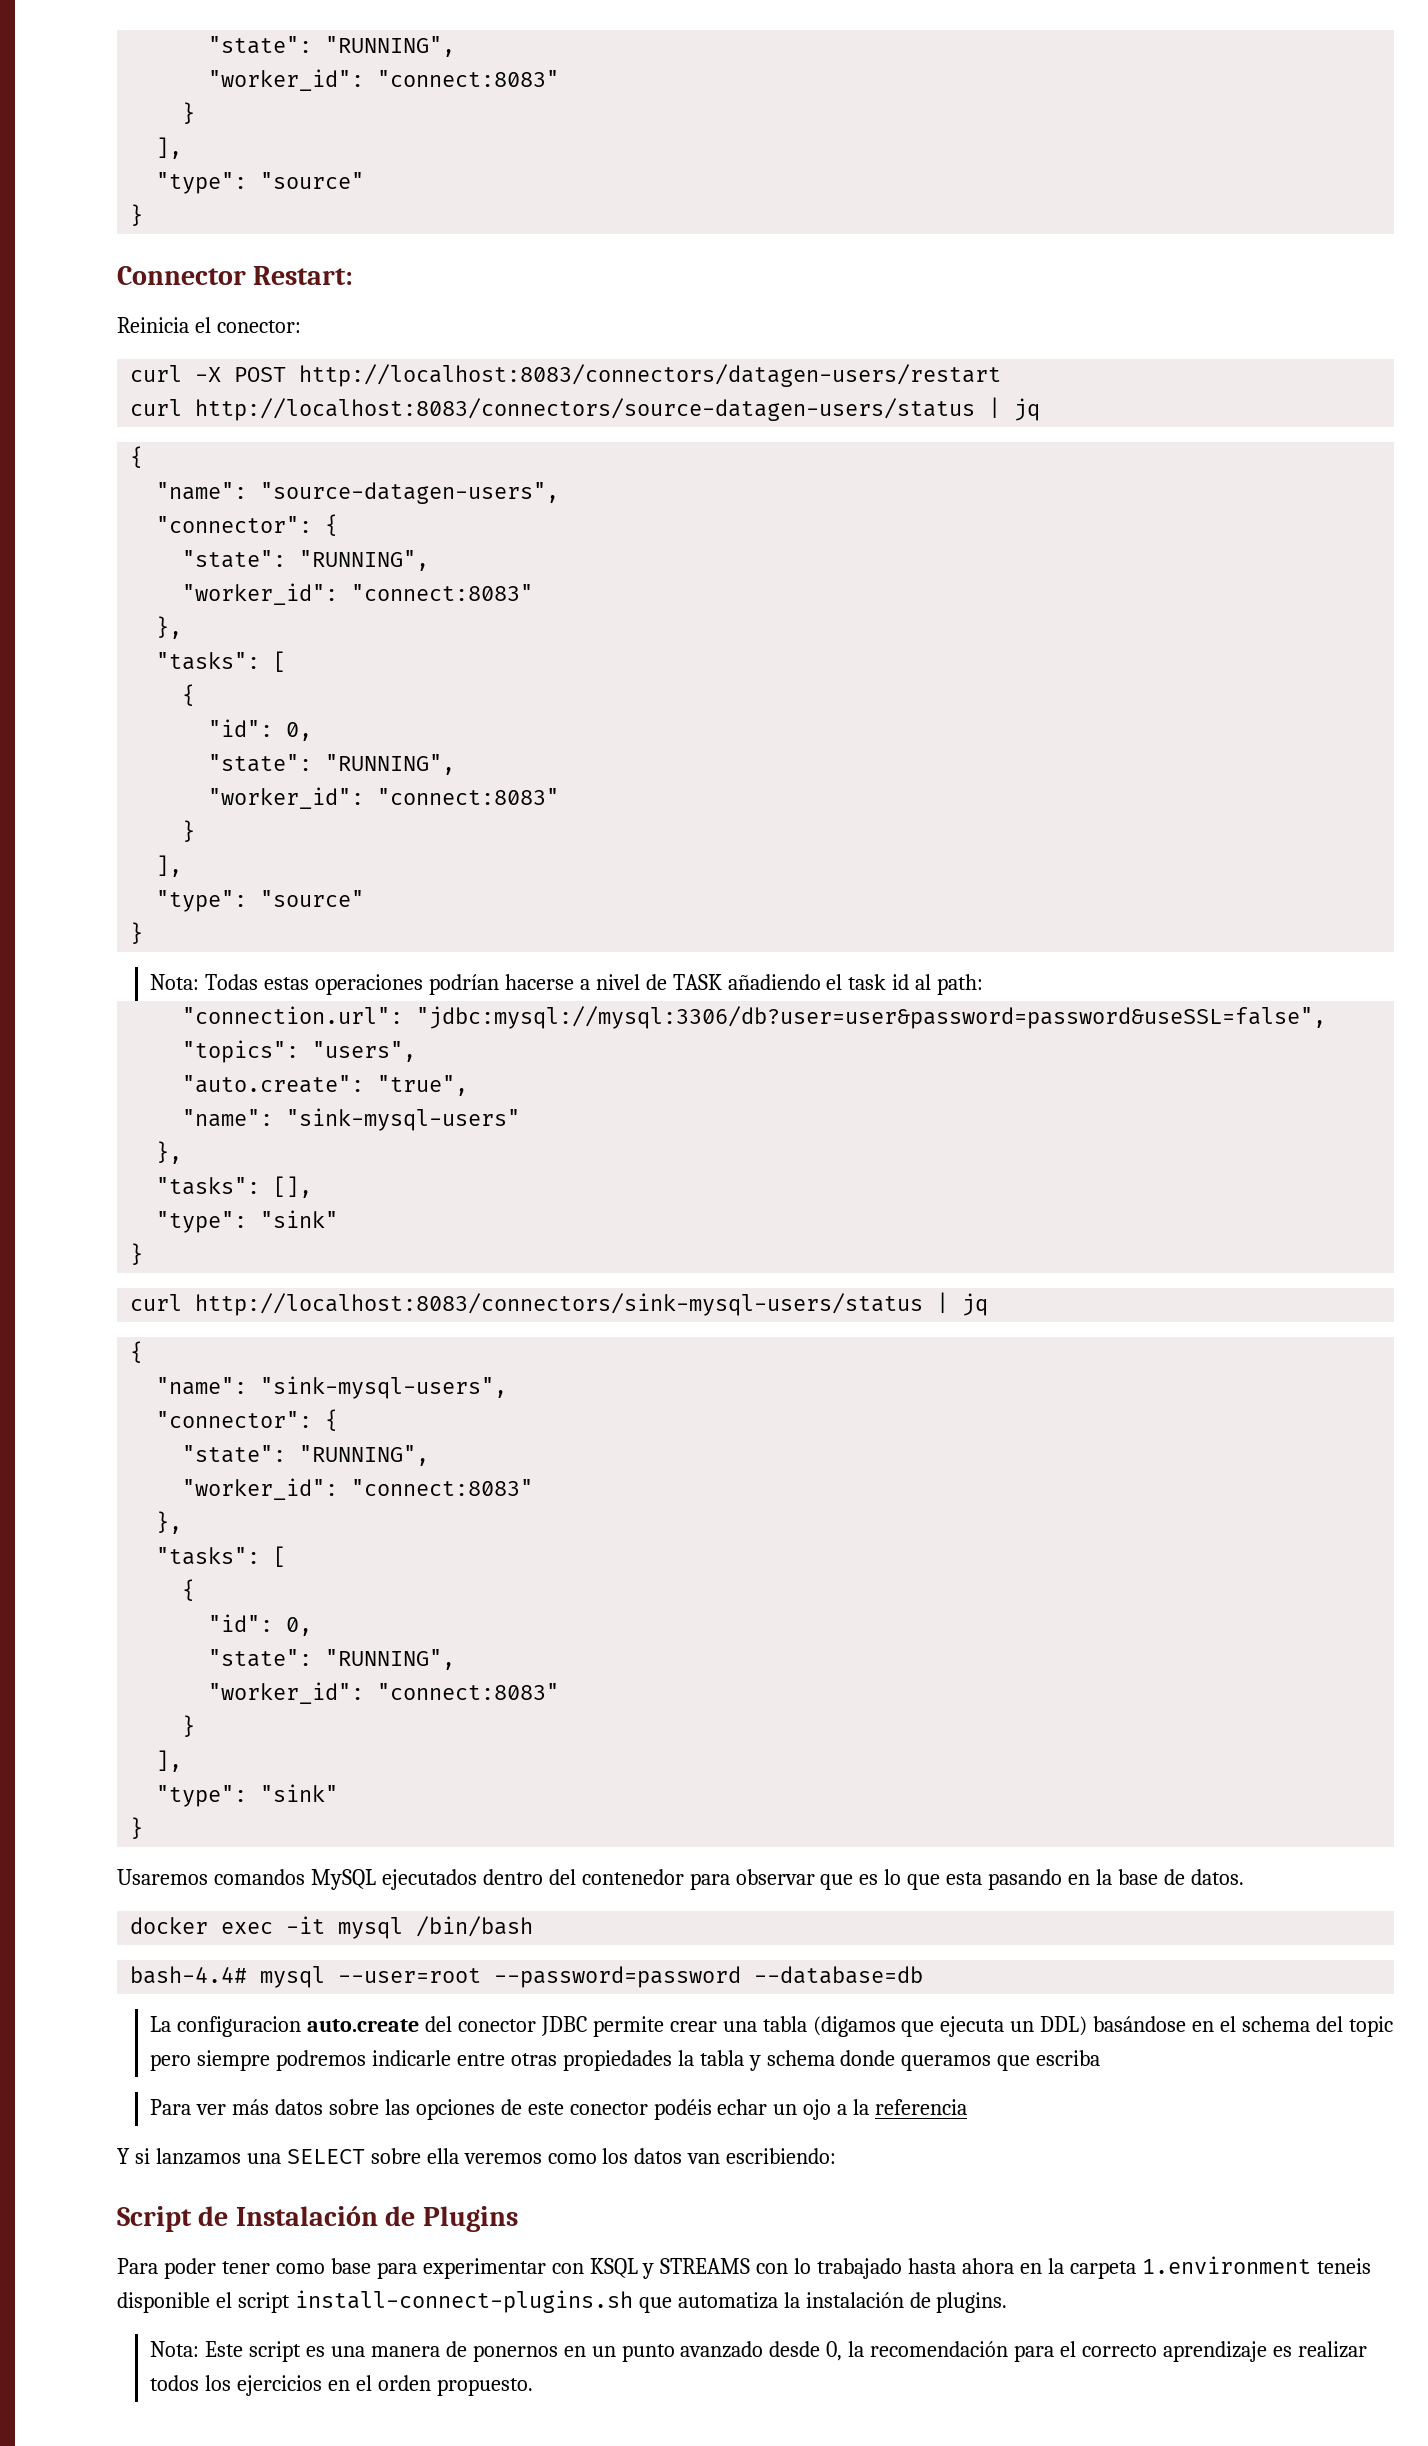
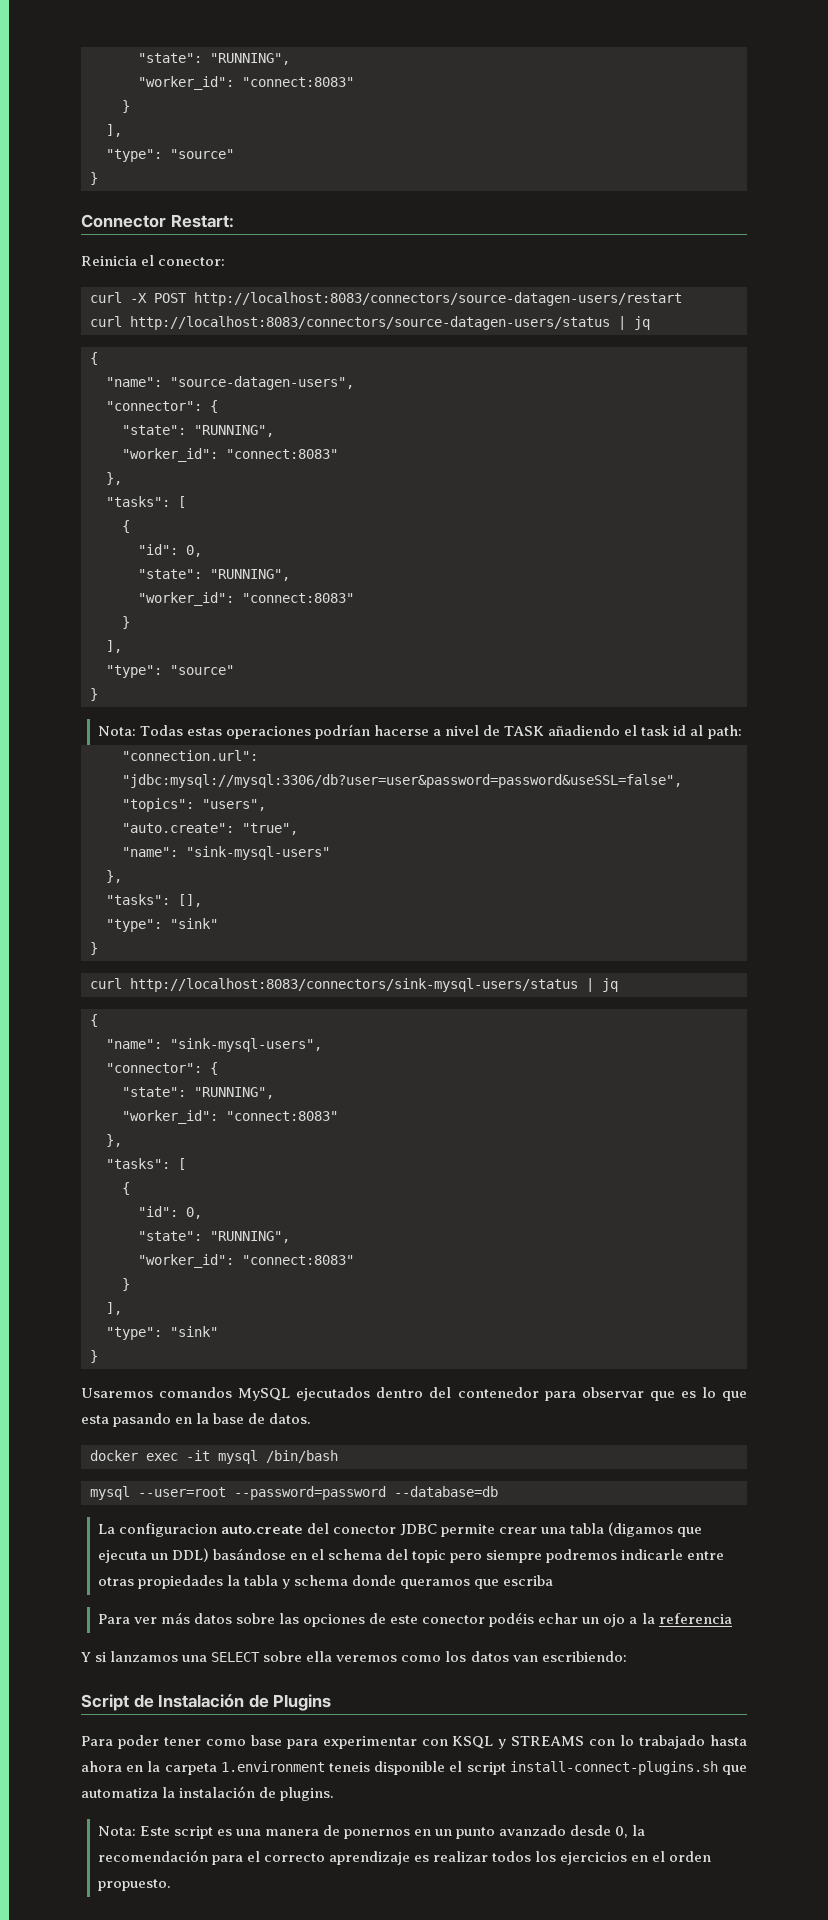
- curl -X POST http://localhost:8083/connectors/datagen-users/restart
+ curl -X POST http://localhost:8083/connectors/source-datagen-users/restart
- bash-4.4# mysql --user=root --password=password --database=db
+ mysql --user=root --password=password --database=db

